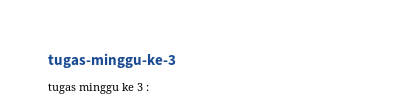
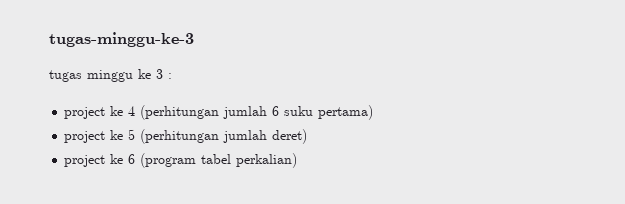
+ project ke 4 (perhitungan jumlah 6 suku pertama)
+ project ke 5 (perhitungan jumlah deret)
+ project ke 6 (program tabel perkalian)

